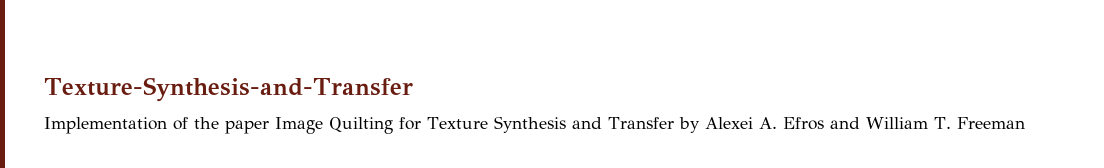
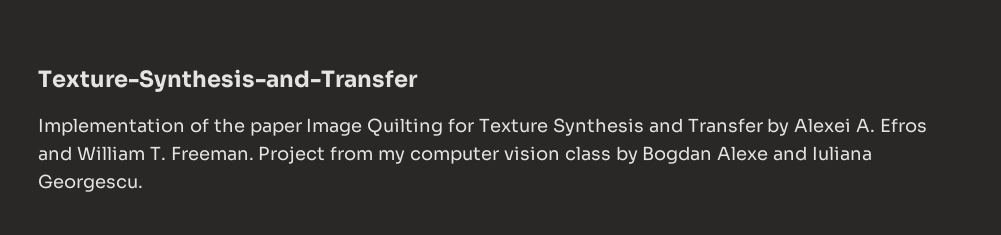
- Implementation of the paper Image Quilting for Texture Synthesis and Transfer by Alexei A. Efros and William T. Freeman
+ Implementation of the paper Image Quilting for Texture Synthesis and Transfer by Alexei A. Efros and William T. Freeman. Project from my computer vision class by Bogdan Alexe and Iuliana Georgescu.

